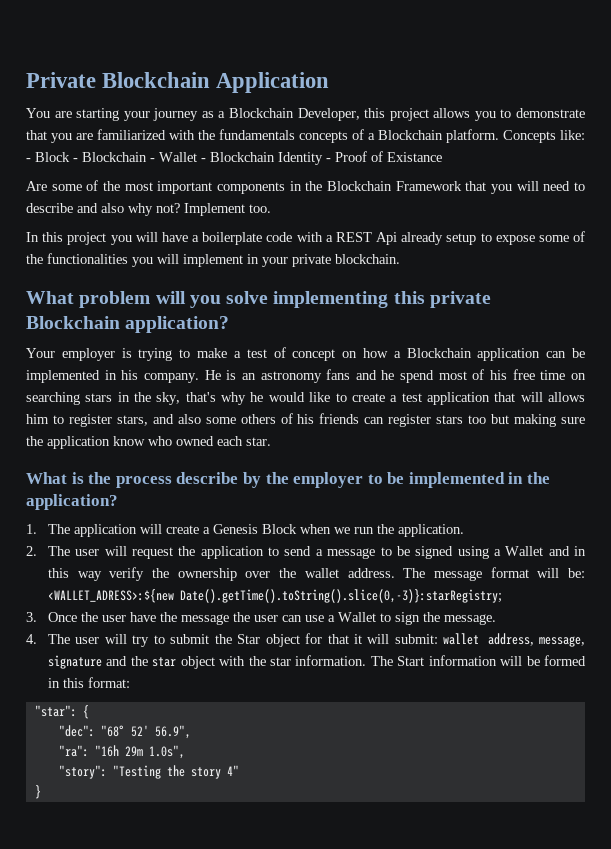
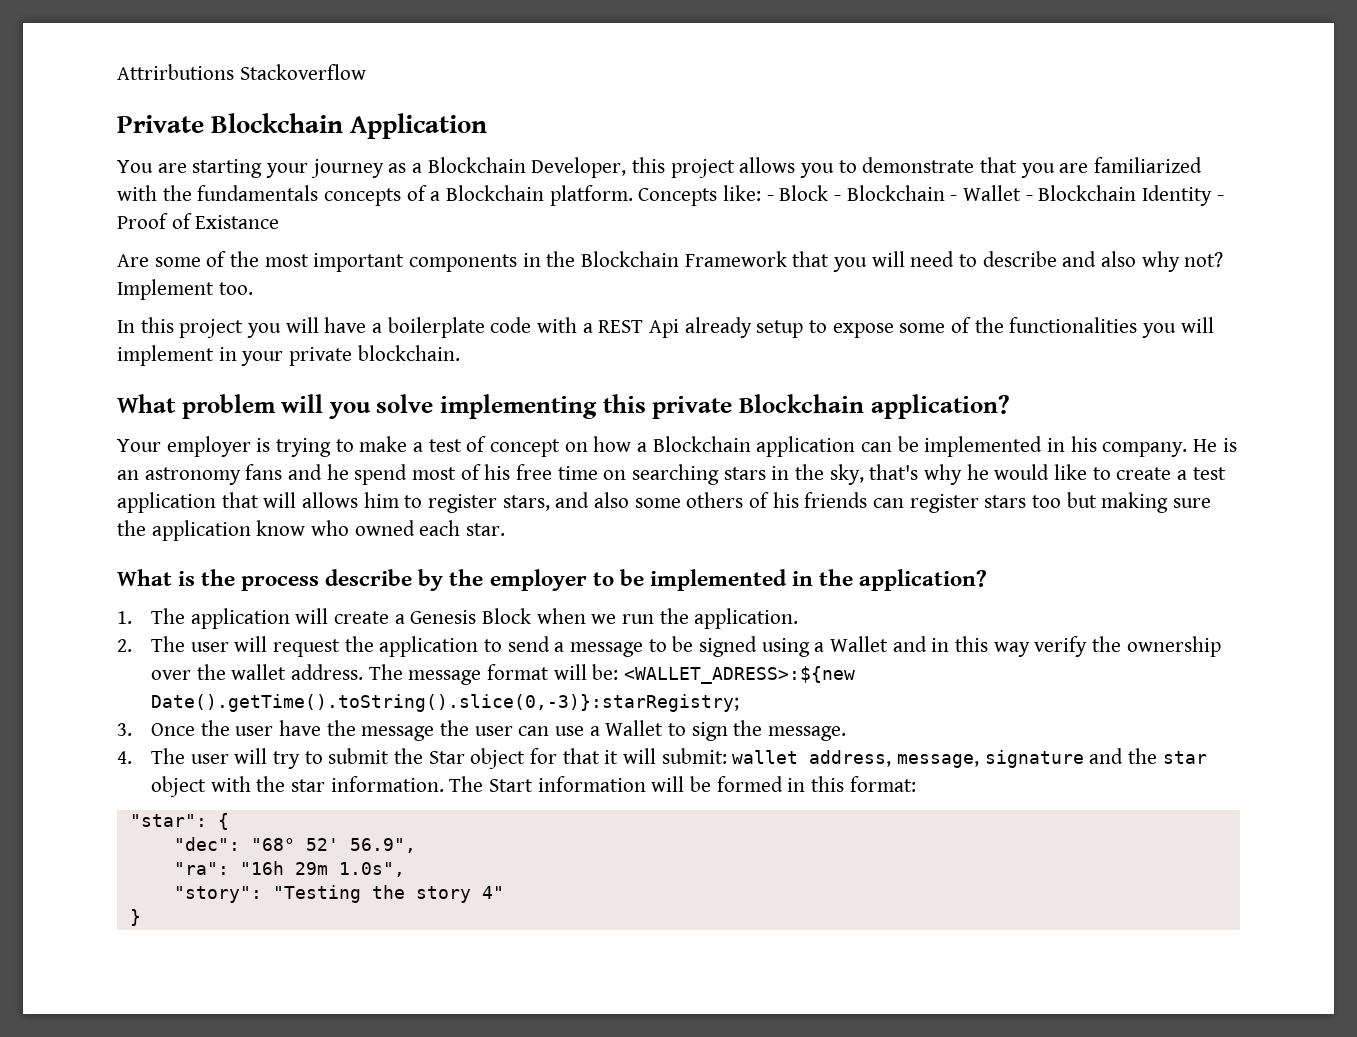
+ Attrirbutions Stackoverflow

